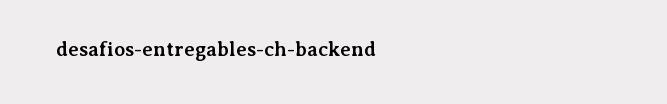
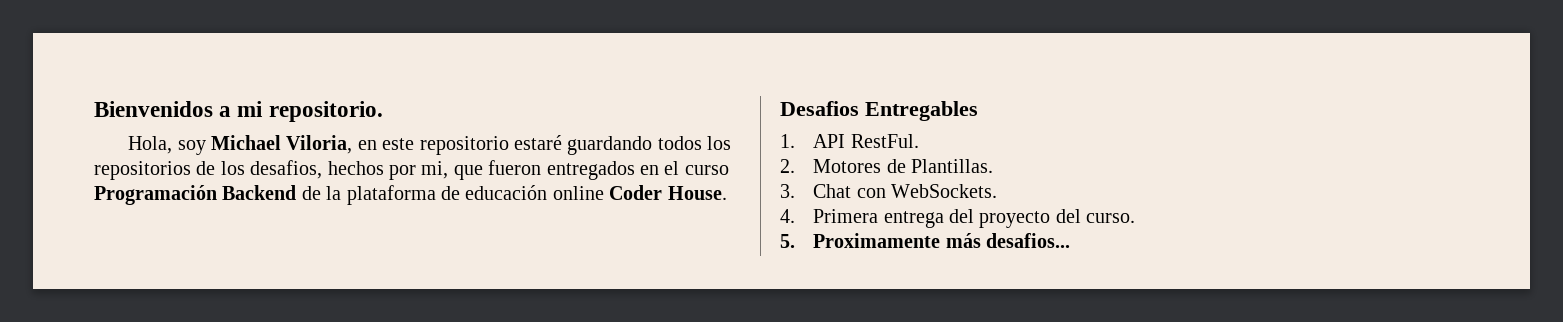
- desafios-entregables-ch-backend
+ Bienvenidos a mi repositorio.
+ Hola, soy Michael Viloria, en este repositorio estaré guardando todos los repositorios de los desafios, hechos por mi, que fueron entregados en el curso Programación Backend de la plataforma de educación online Coder House.
+ Desafios Entregables
+ 1. API RestFul.
+ 2. Motores de Plantillas.
+ 3. Chat con WebSockets.
+ 4. Primera entrega del proyecto del curso.
+ 5. Proximamente más desafios...

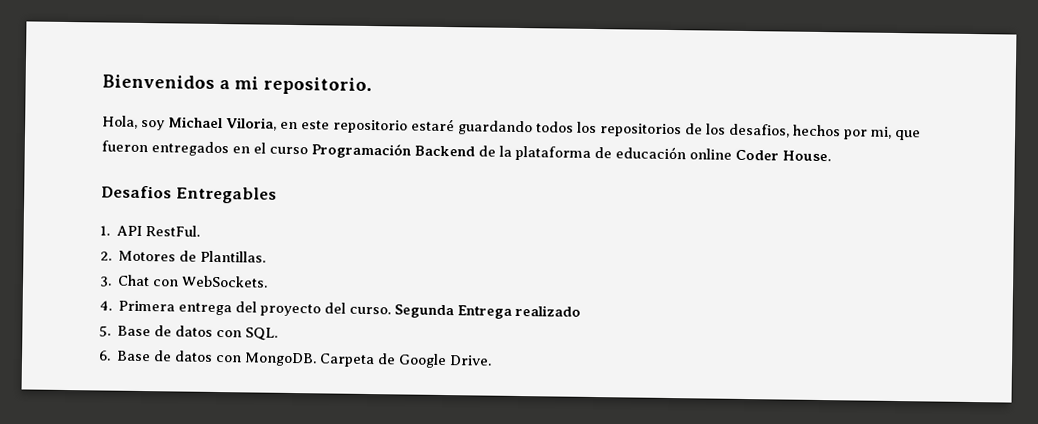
- 4. Primera entrega del proyecto del curso.
- 5. Proximamente más desafios...
+ 4. Primera entrega del proyecto del curso. Segunda Entrega realizado
+ 5. Base de datos con SQL.
+ 6. Base de datos con MongoDB. Carpeta de Google Drive.

